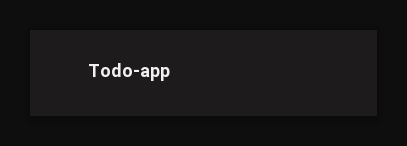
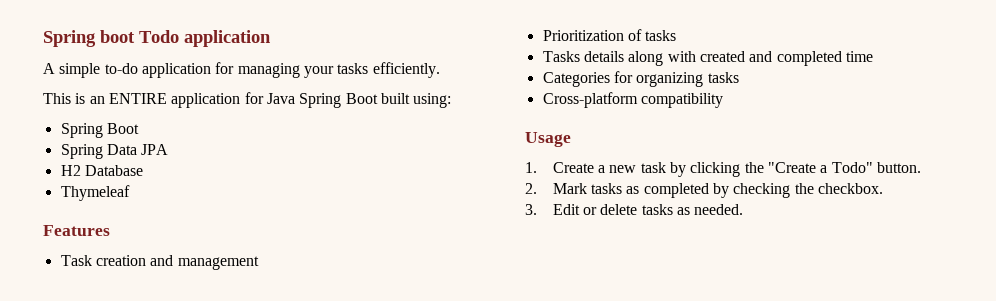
- Todo-app
+ Spring boot Todo application
+ A simple to-do application for managing your tasks efficiently.
+ This is an ENTIRE application for Java Spring Boot built using:
+ Spring Boot
+ Spring Data JPA
+ H2 Database
+ Thymeleaf
+ Features
+ Task creation and management
+ Prioritization of tasks
+ Tasks details along with created and completed time
+ Categories for organizing tasks
+ Cross-platform compatibility
+ Usage
+ 1. Create a new task by clicking the "Create a Todo" button.
+ 2. Mark tasks as completed by checking the checkbox.
+ 3. Edit or delete tasks as needed.

